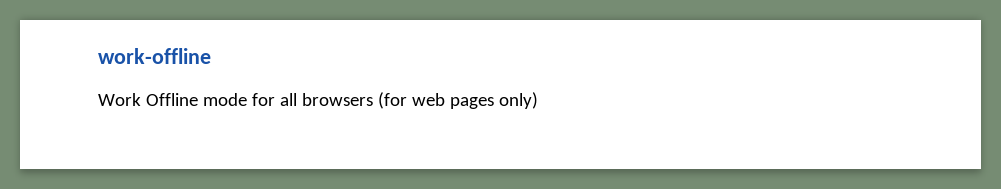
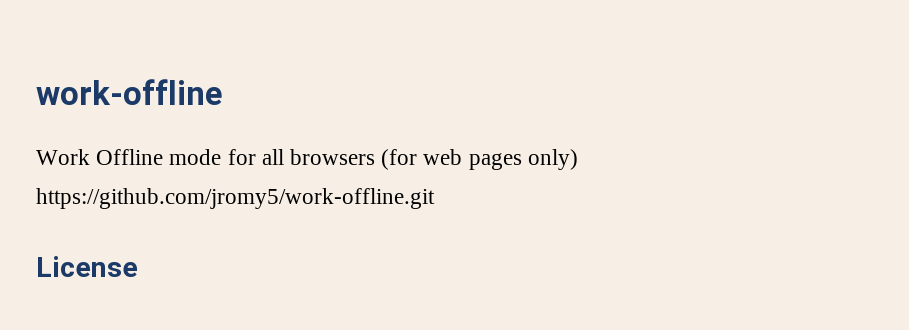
- Work Offline mode for all browsers (for web pages only)
+ Work Offline mode for all browsers (for web pages only) https://github.com/jromy5/work-offline.git
+ License

